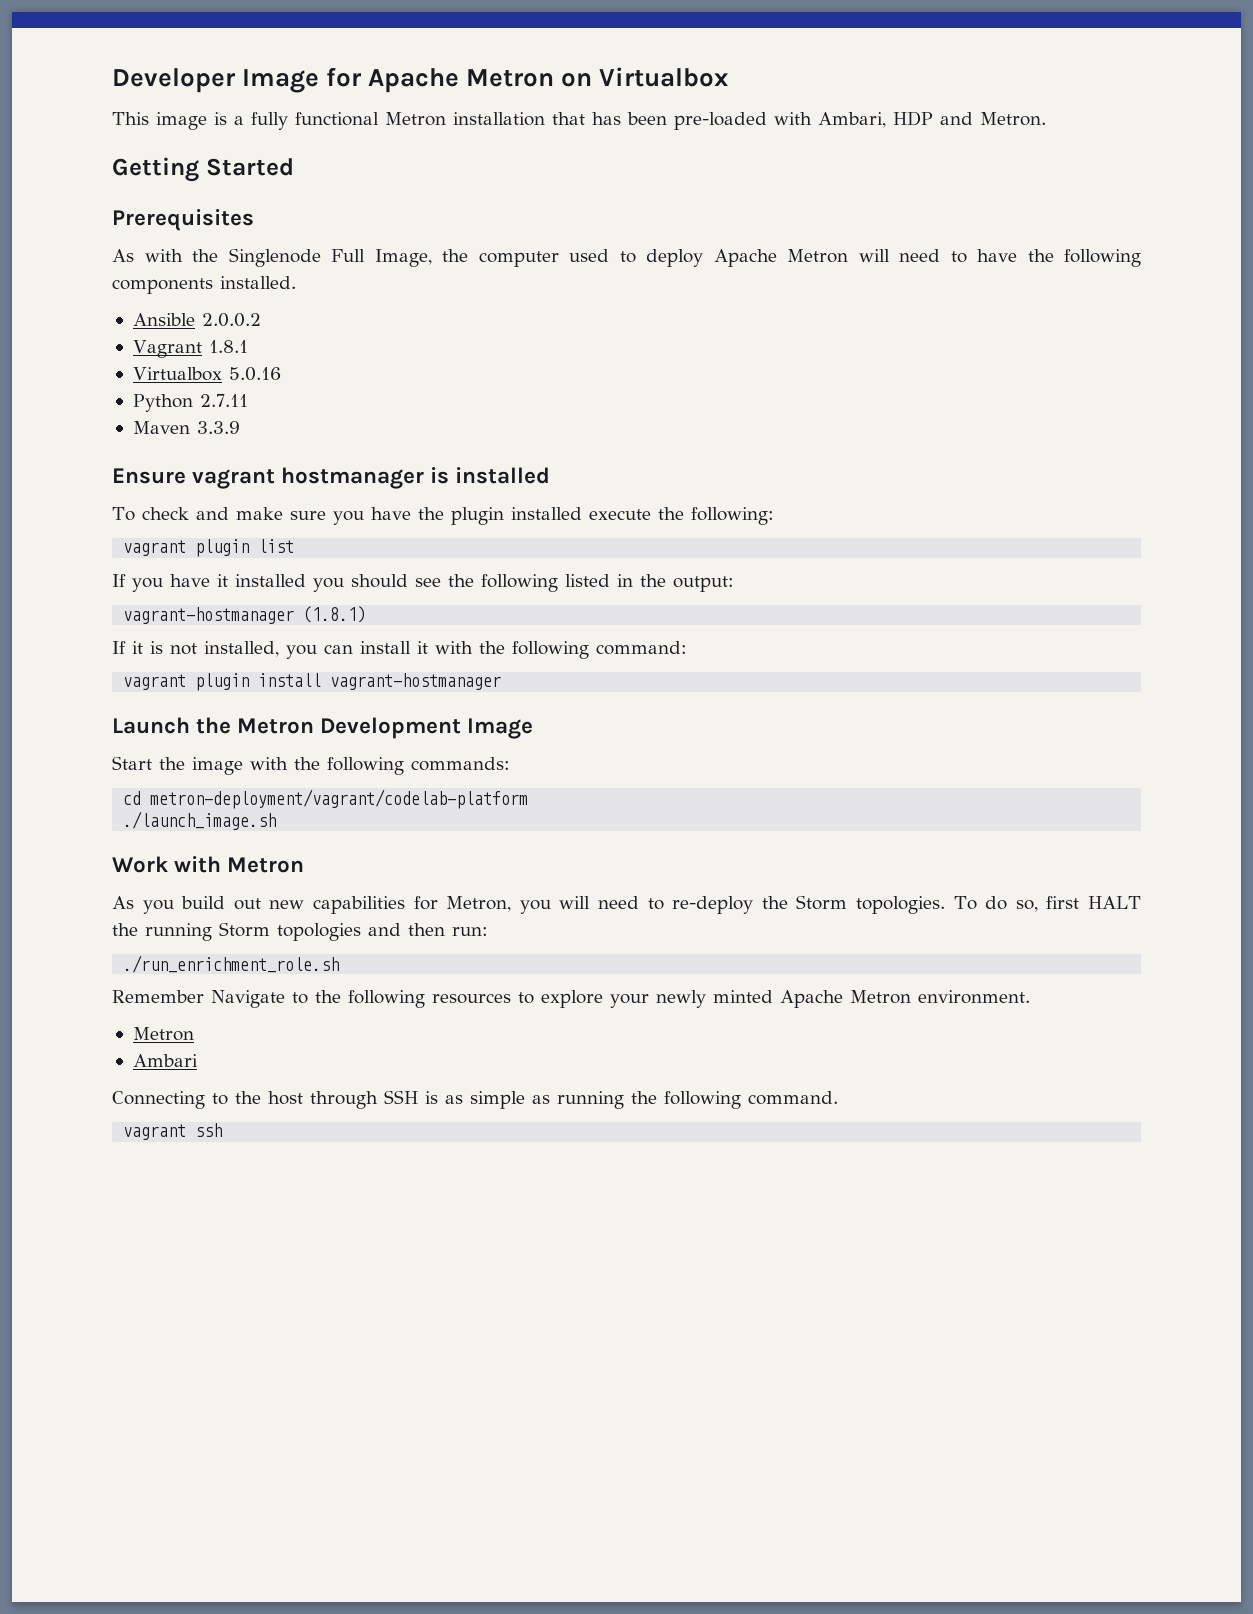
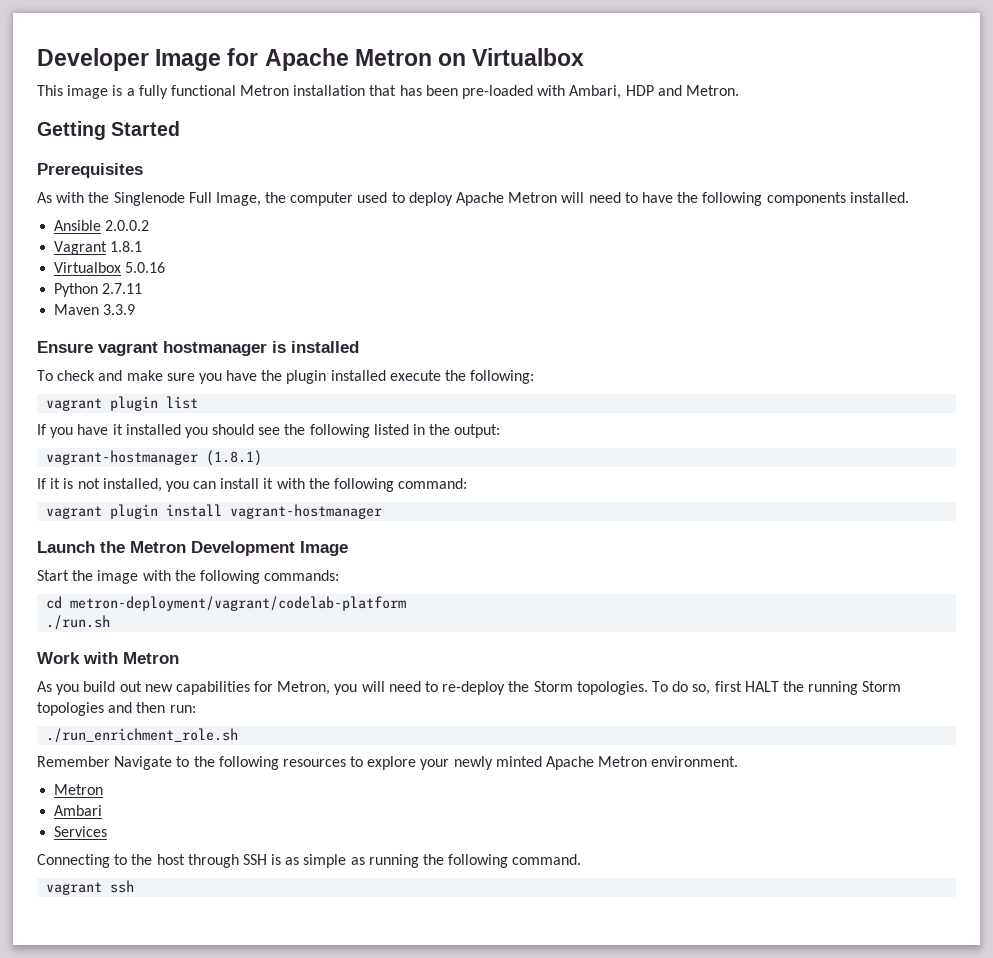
- ./launch_image.sh
+ ./run.sh
+ Services

